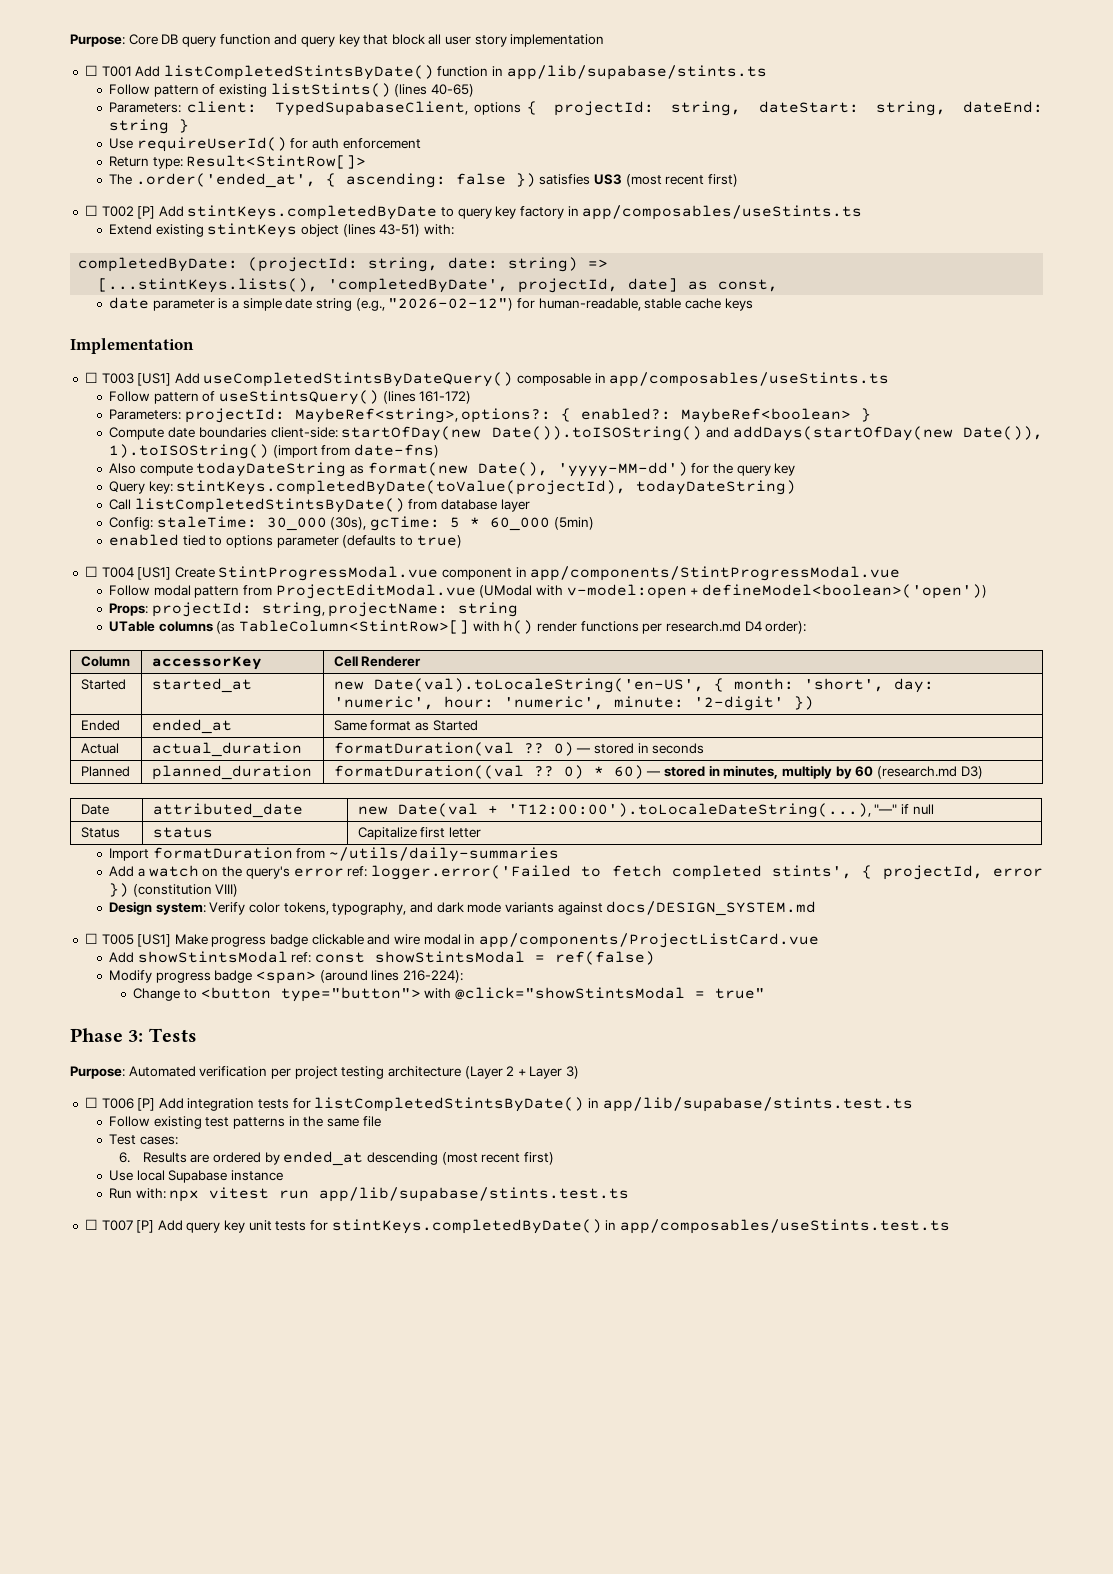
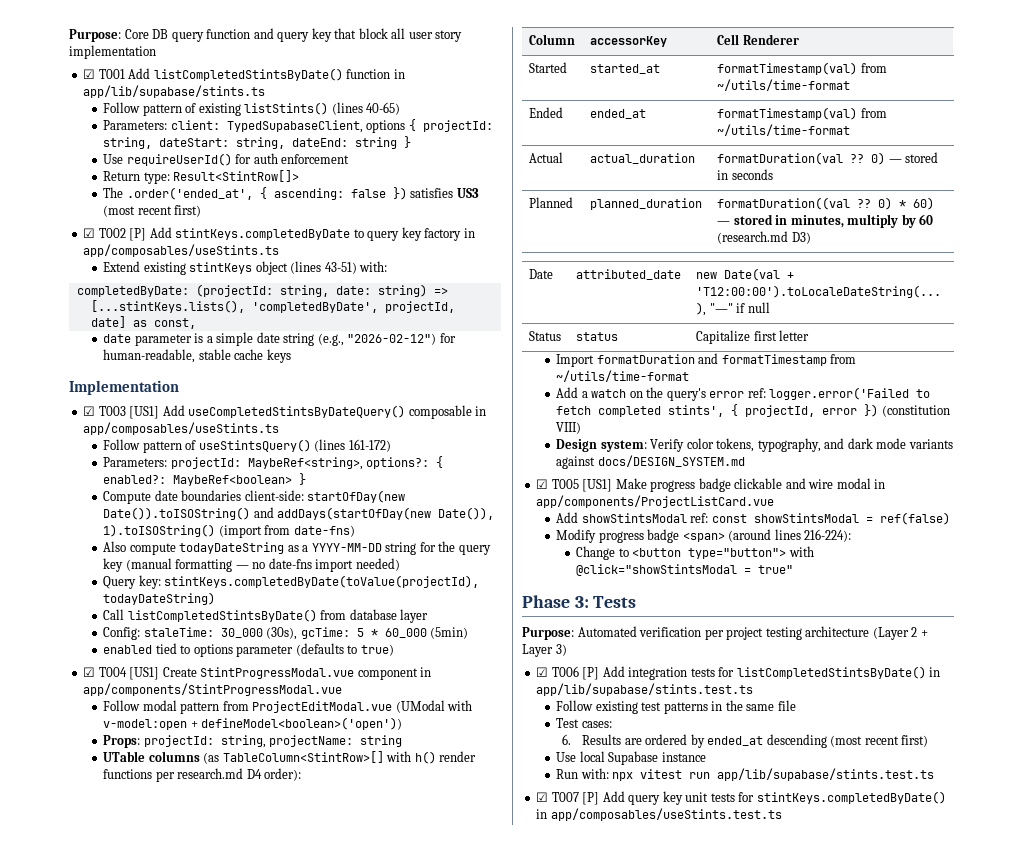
- ☐ T001 Add listCompletedStintsByDate() function in app/lib/supabase/stints.ts
+ ☑ T001 Add listCompletedStintsByDate() function in app/lib/supabase/stints.ts
- ☐ T002 [P] Add stintKeys.completedByDate to query key factory in app/composables/useStints.ts
+ ☑ T002 [P] Add stintKeys.completedByDate to query key factory in app/composables/useStints.ts
- ☐ T003 [US1] Add useCompletedStintsByDateQuery() composable in app/composables/useStints.ts
+ ☑ T003 [US1] Add useCompletedStintsByDateQuery() composable in app/composables/useStints.ts
- Also compute todayDateString as format(new Date(), 'yyyy-MM-dd') for the query key
+ Also compute todayDateString as a YYYY-MM-DD string for the query key (manual formatting — no date-fns import needed)
- ☐ T004 [US1] Create StintProgressModal.vue component in app/components/StintProgressModal.vue
+ ☑ T004 [US1] Create StintProgressModal.vue component in app/components/StintProgressModal.vue
- Started | started_at | new Date(val).toLocaleString('en-US', { month: 'short', day: 'numeric', hour: 'numeric', minute: '2-digit' })
- Ended | ended_at | Same format as Started
+ Started | started_at | formatTimestamp(val) from ~/utils/time-format
+ Ended | ended_at | formatTimestamp(val) from ~/utils/time-format
- Import formatDuration from ~/utils/daily-summaries
+ Import formatDuration and formatTimestamp from ~/utils/time-format
- ☐ T005 [US1] Make progress badge clickable and wire modal in app/components/ProjectListCard.vue
+ ☑ T005 [US1] Make progress badge clickable and wire modal in app/components/ProjectListCard.vue
- ☐ T006 [P] Add integration tests for listCompletedStintsByDate() in app/lib/supabase/stints.test.ts
+ ☑ T006 [P] Add integration tests for listCompletedStintsByDate() in app/lib/supabase/stints.test.ts
- ☐ T007 [P] Add query key unit tests for stintKeys.completedByDate() in app/composables/useStints.test.ts
+ ☑ T007 [P] Add query key unit tests for stintKeys.completedByDate() in app/composables/useStints.test.ts

